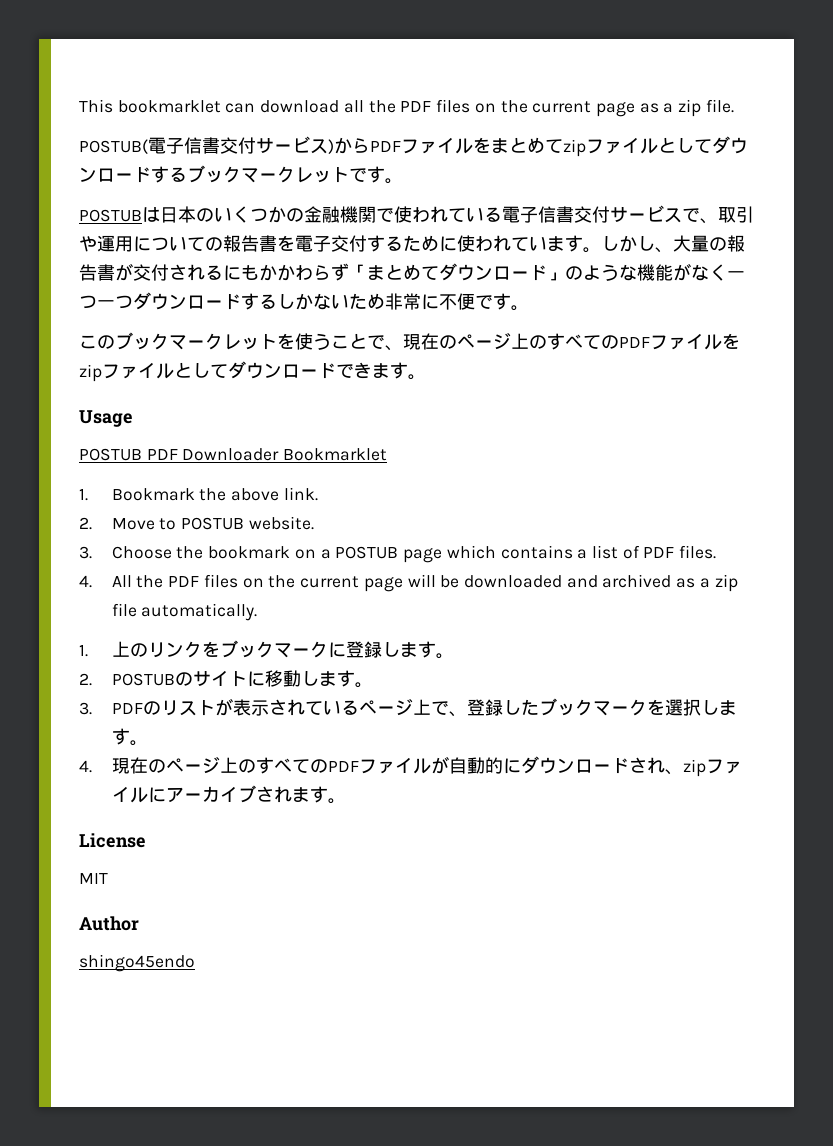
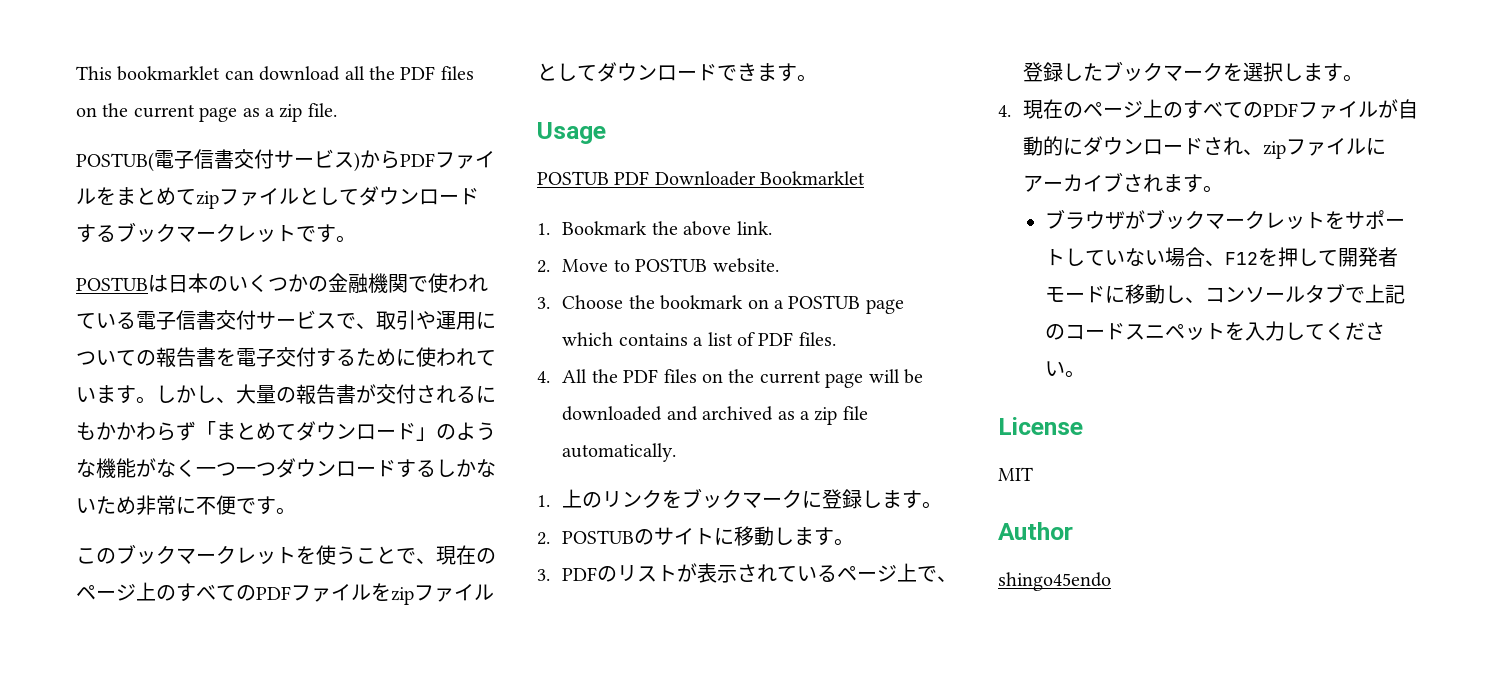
+ ブラウザがブックマークレットをサポートしていない場合、F12を押して開発者モードに移動し、コンソールタブで上記のコードスニペットを入力してください。

